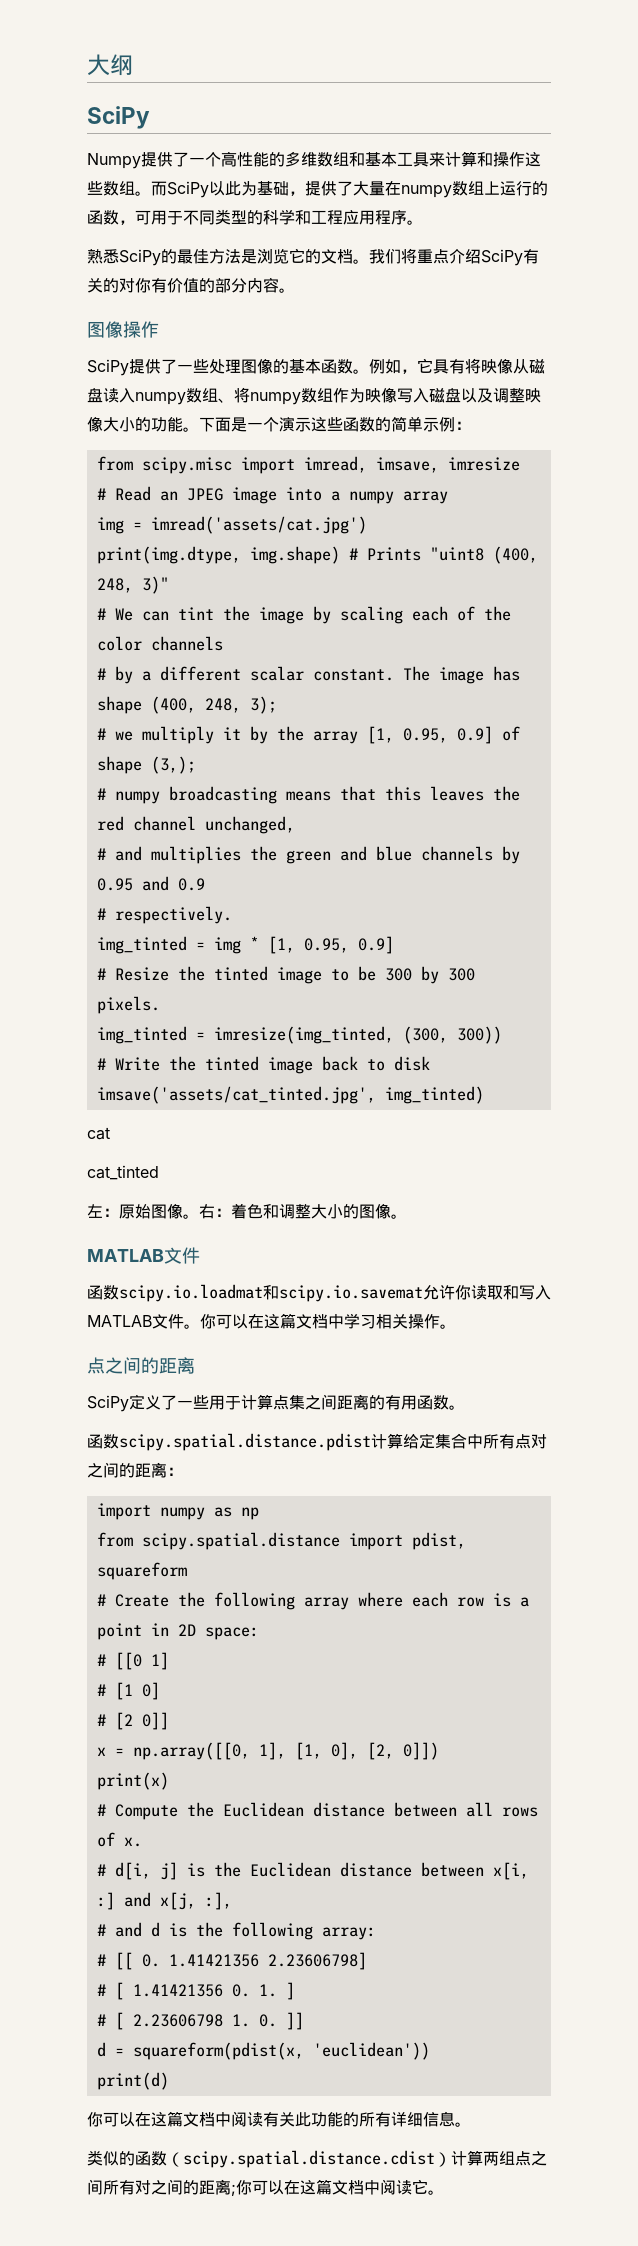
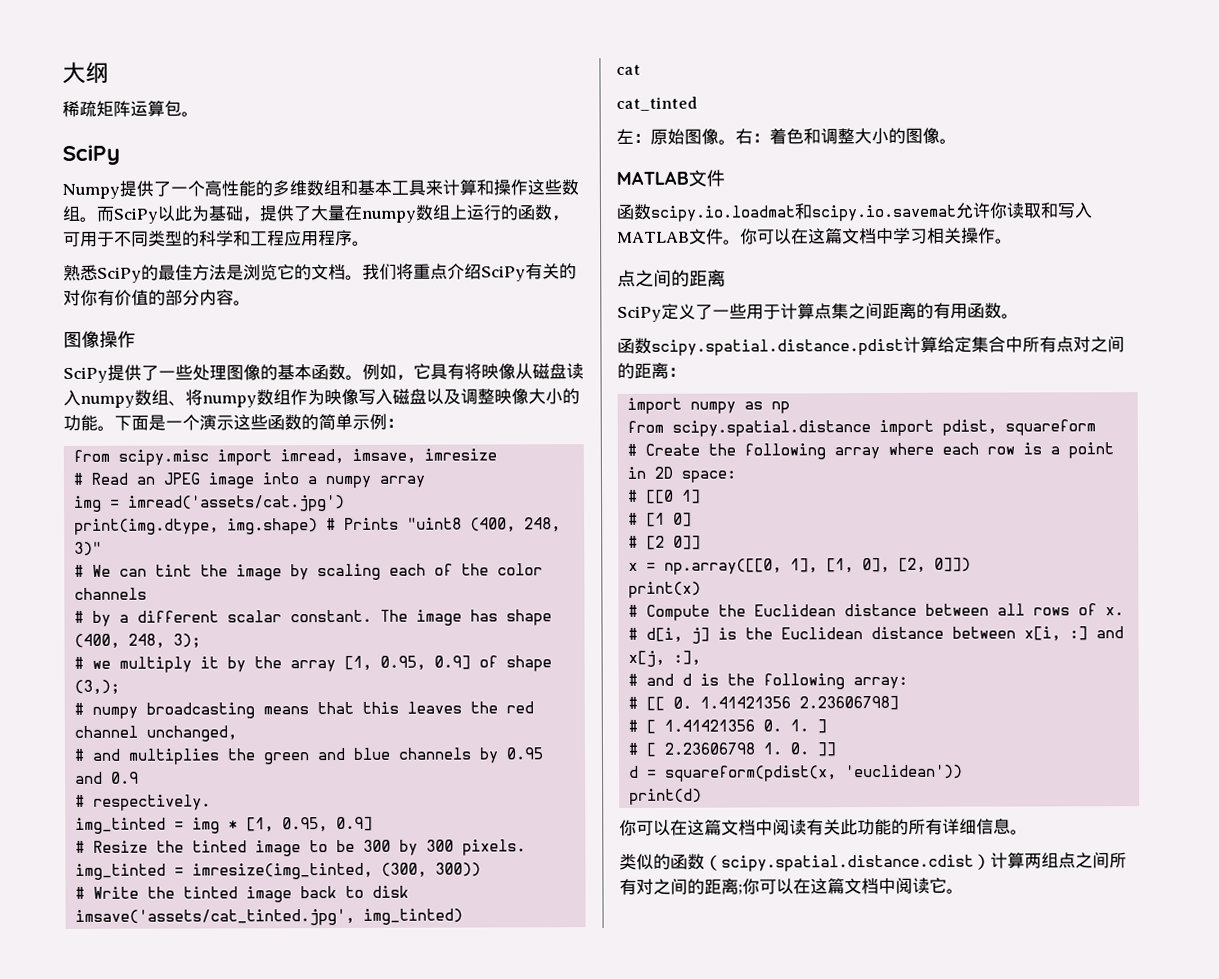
+ 稀疏矩阵运算包。

